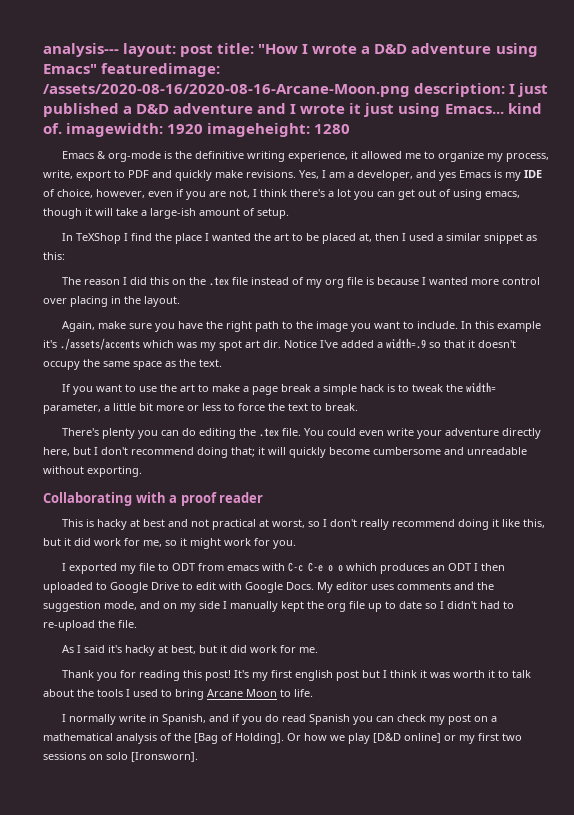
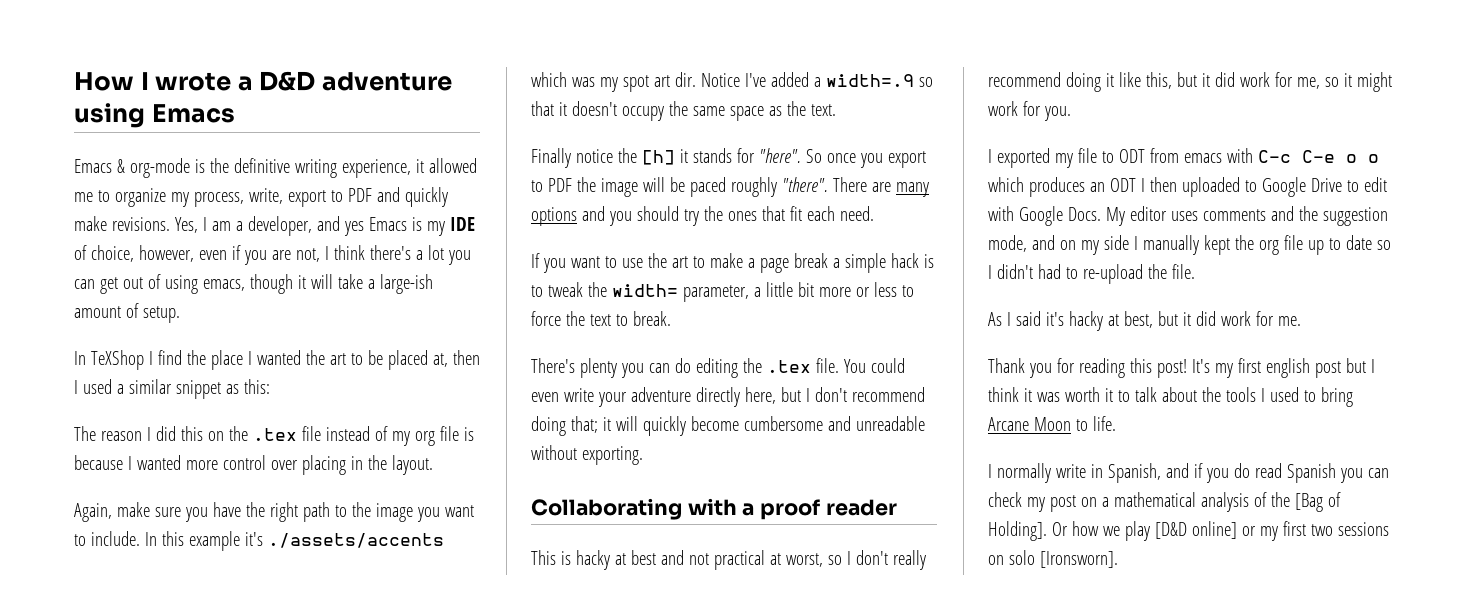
- analysis--- layout: post title: "How I wrote a D&D adventure using Emacs" featuredimage: /assets/2020-08-16/2020-08-16-Arcane-Moon.png description: I just published a D&D adventure and I wrote it just using Emacs... kind of. imagewidth: 1920 imageheight: 1280
+ How I wrote a D&D adventure using Emacs
+ Finally notice the [h] it stands for "here". So once you export to PDF the image will be paced roughly "there". There are many options and you should try the ones that fit each need.

